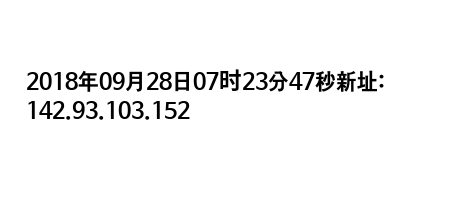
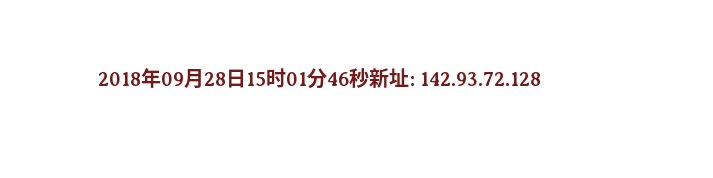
- 2018年09月28日07时23分47秒新址: 142.93.103.152
+ 2018年09月28日15时01分46秒新址: 142.93.72.128

